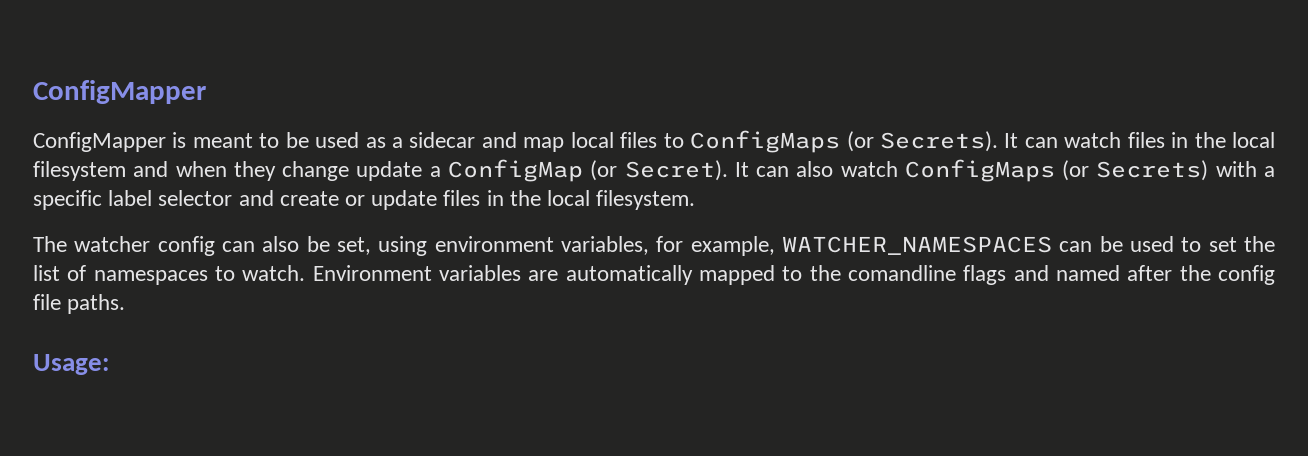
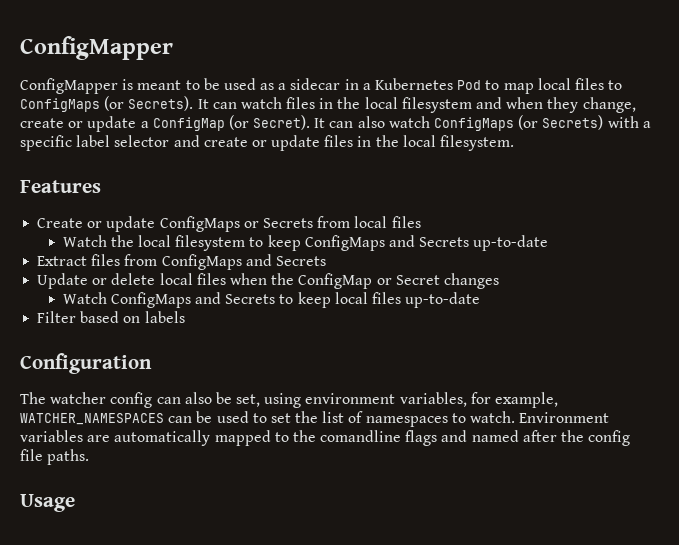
- ConfigMapper is meant to be used as a sidecar and map local files to ConfigMaps (or Secrets).
+ ConfigMapper is meant to be used as a sidecar in a Kubernetes Pod to map local files to ConfigMaps (or Secrets).
- It can watch files in the local filesystem and when they change update a ConfigMap (or Secret).
+ It can watch files in the local filesystem and when they change, create or update a ConfigMap (or Secret).
+ Features
+ Create or update ConfigMaps or Secrets from local files
+ Watch the local filesystem to keep ConfigMaps and Secrets up-to-date
+ Extract files from ConfigMaps and Secrets
+ Update or delete local files when the ConfigMap or Secret changes
+ Watch ConfigMaps and Secrets to keep local files up-to-date
+ Filter based on labels
+ Configuration
- Usage:
+ Usage

